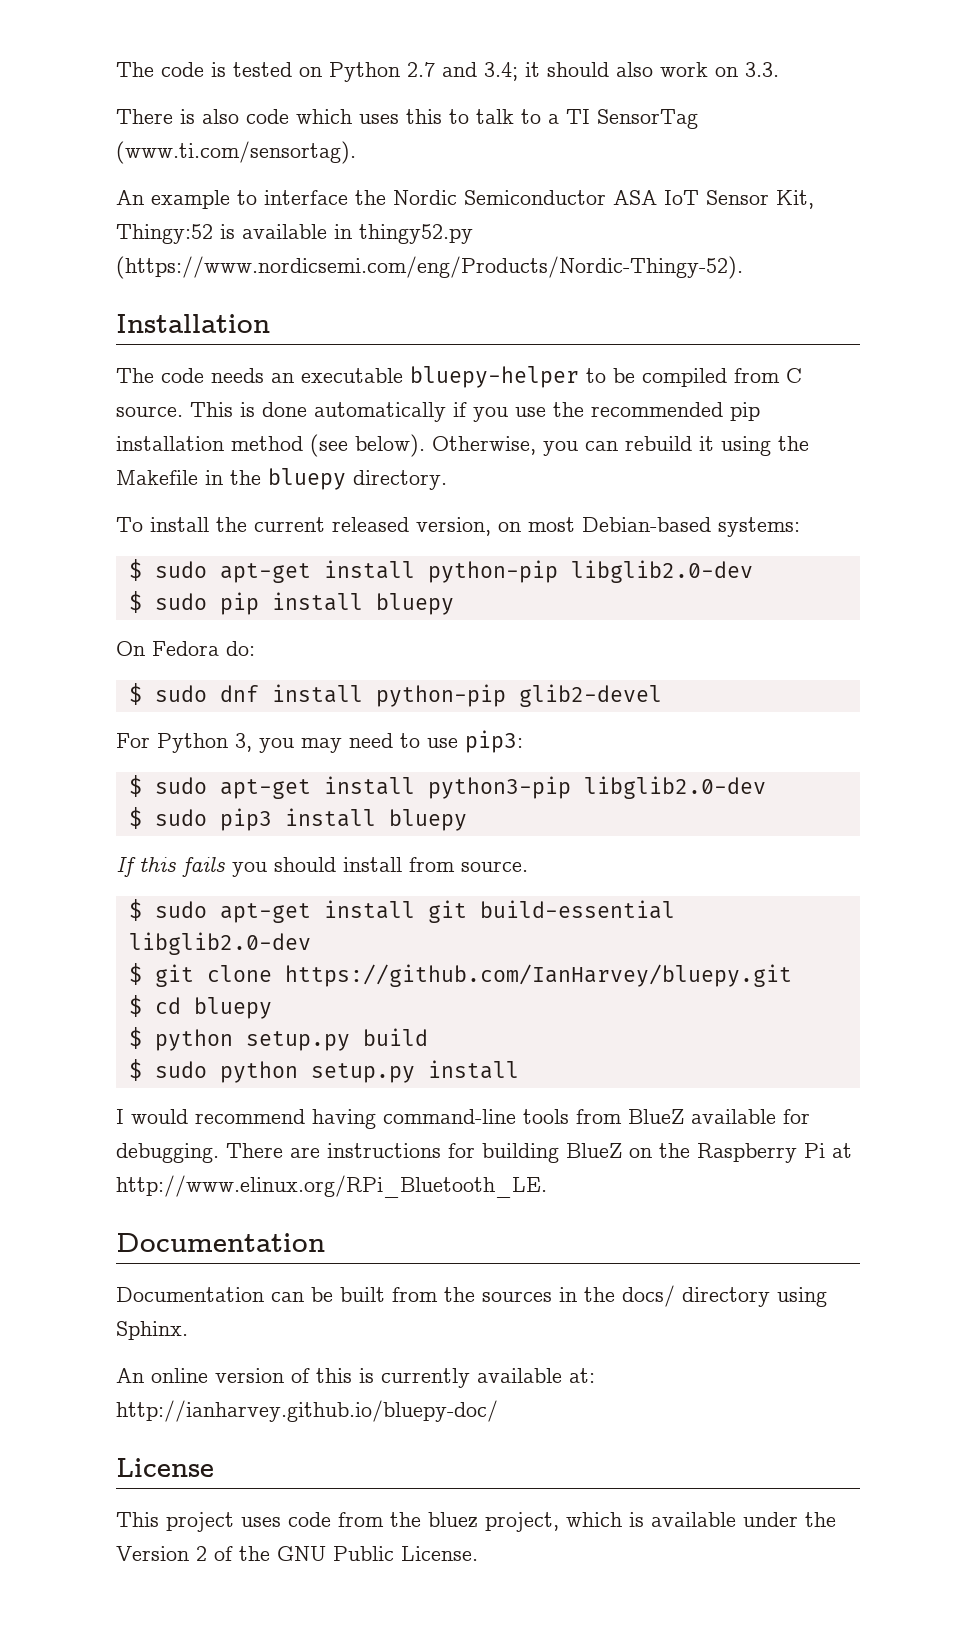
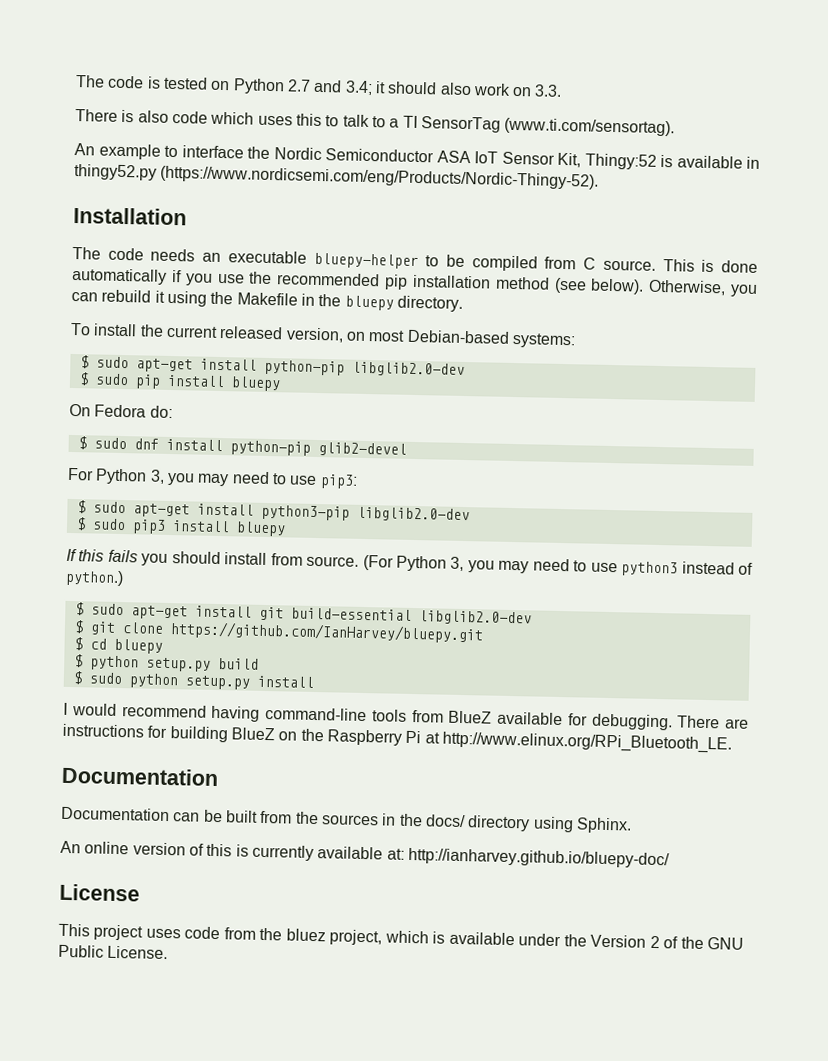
+ (For Python 3, you may need to use python3 instead of python.)

